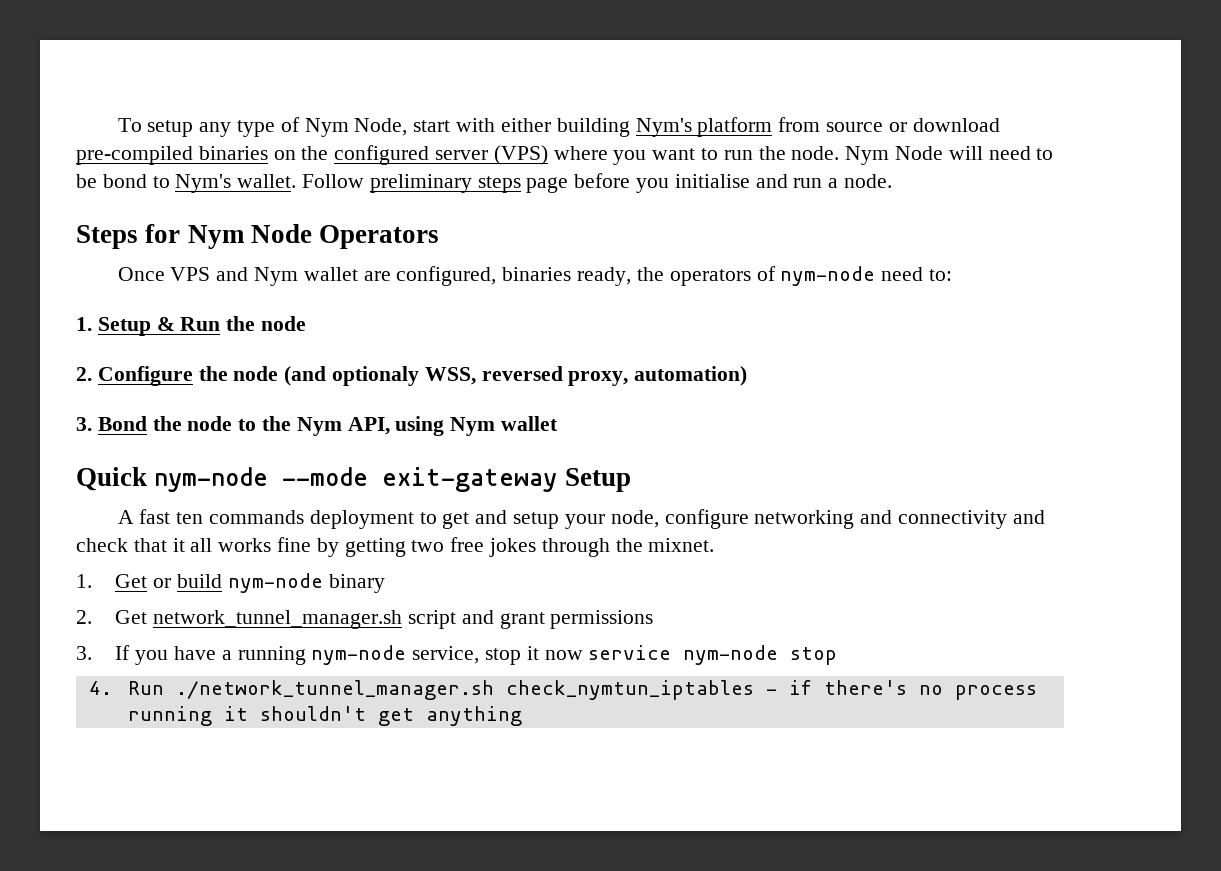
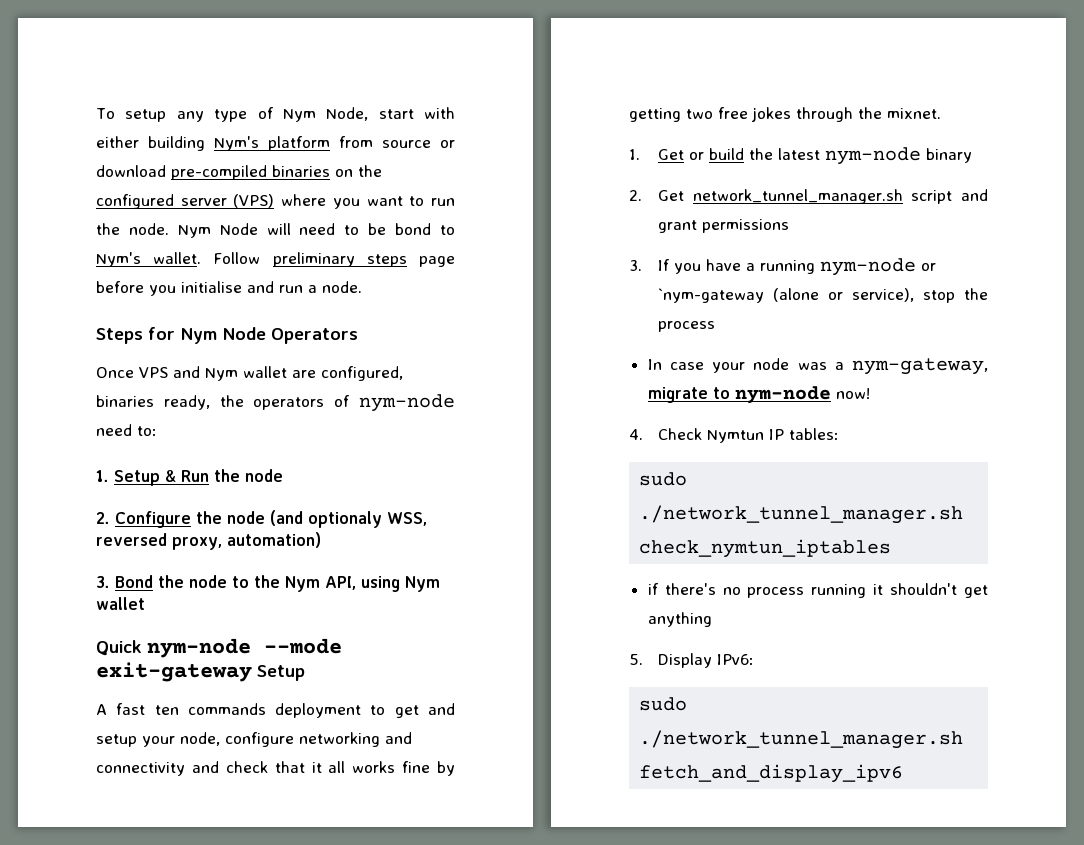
- 1. Get or build nym-node binary
+ 1. Get or build the latest nym-node binary
- 3. If you have a running nym-node service, stop it now service nym-node stop
- 4. Run ./network_tunnel_manager.sh check_nymtun_iptables - if there's no process running it shouldn't get anything
+ 3. If you have a running nym-node or `nym-gateway (alone or service), stop the process
+ In case your node was a nym-gateway, migrate to nym-node now!
+ 4. Check Nymtun IP tables:
+ sudo ./network_tunnel_manager.sh check_nymtun_iptables
+ if there's no process running it shouldn't get anything
+ 5. Display IPv6:
+ sudo ./network_tunnel_manager.sh fetch_and_display_ipv6

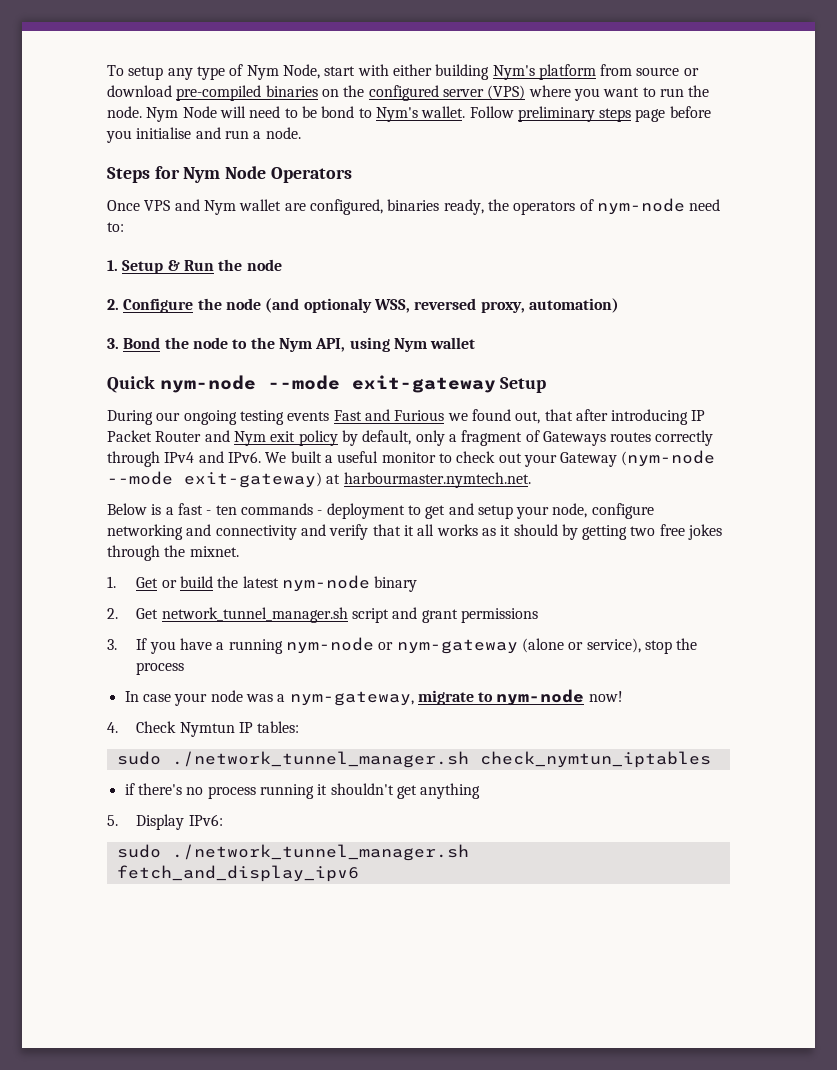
- A fast ten commands deployment to get and setup your node, configure networking and connectivity and check that it all works fine by getting two free jokes through the mixnet.
+ During our ongoing testing events Fast and Furious we found out, that after introducing IP Packet Router and Nym exit policy by default, only a fragment of Gateways routes correctly through IPv4 and IPv6. We built a useful monitor to check out your Gateway (nym-node --mode exit-gateway) at harbourmaster.nymtech.net.
+ Below is a fast - ten commands - deployment to get and setup your node, configure networking and connectivity and verify that it all works as it should by getting two free jokes through the mixnet.
- 3. If you have a running nym-node or `nym-gateway (alone or service), stop the process
+ 3. If you have a running nym-node or nym-gateway (alone or service), stop the process

